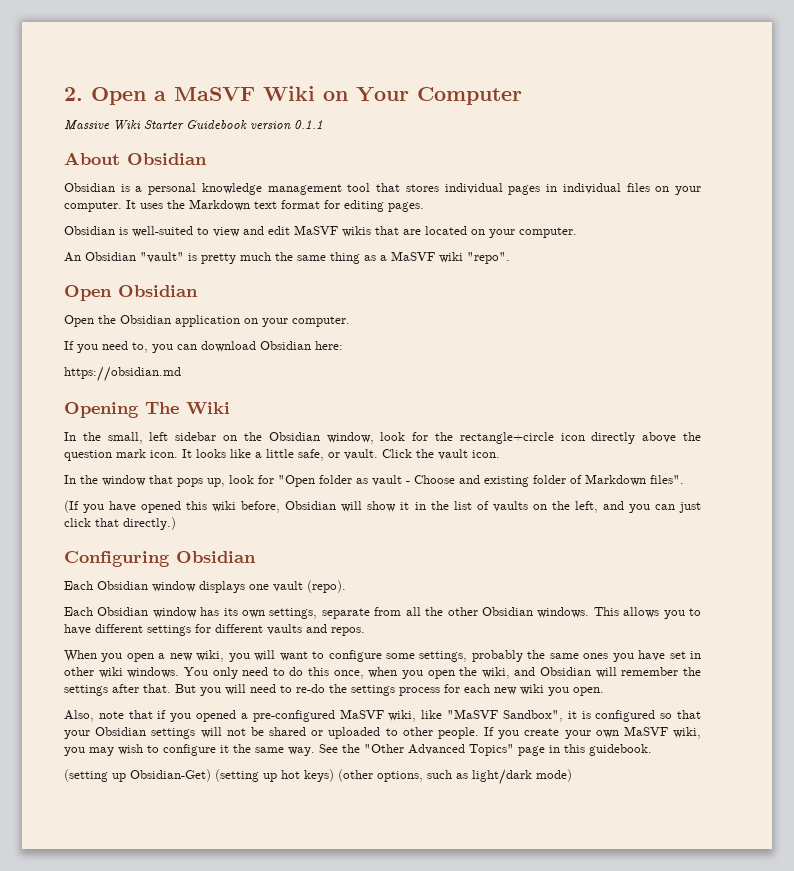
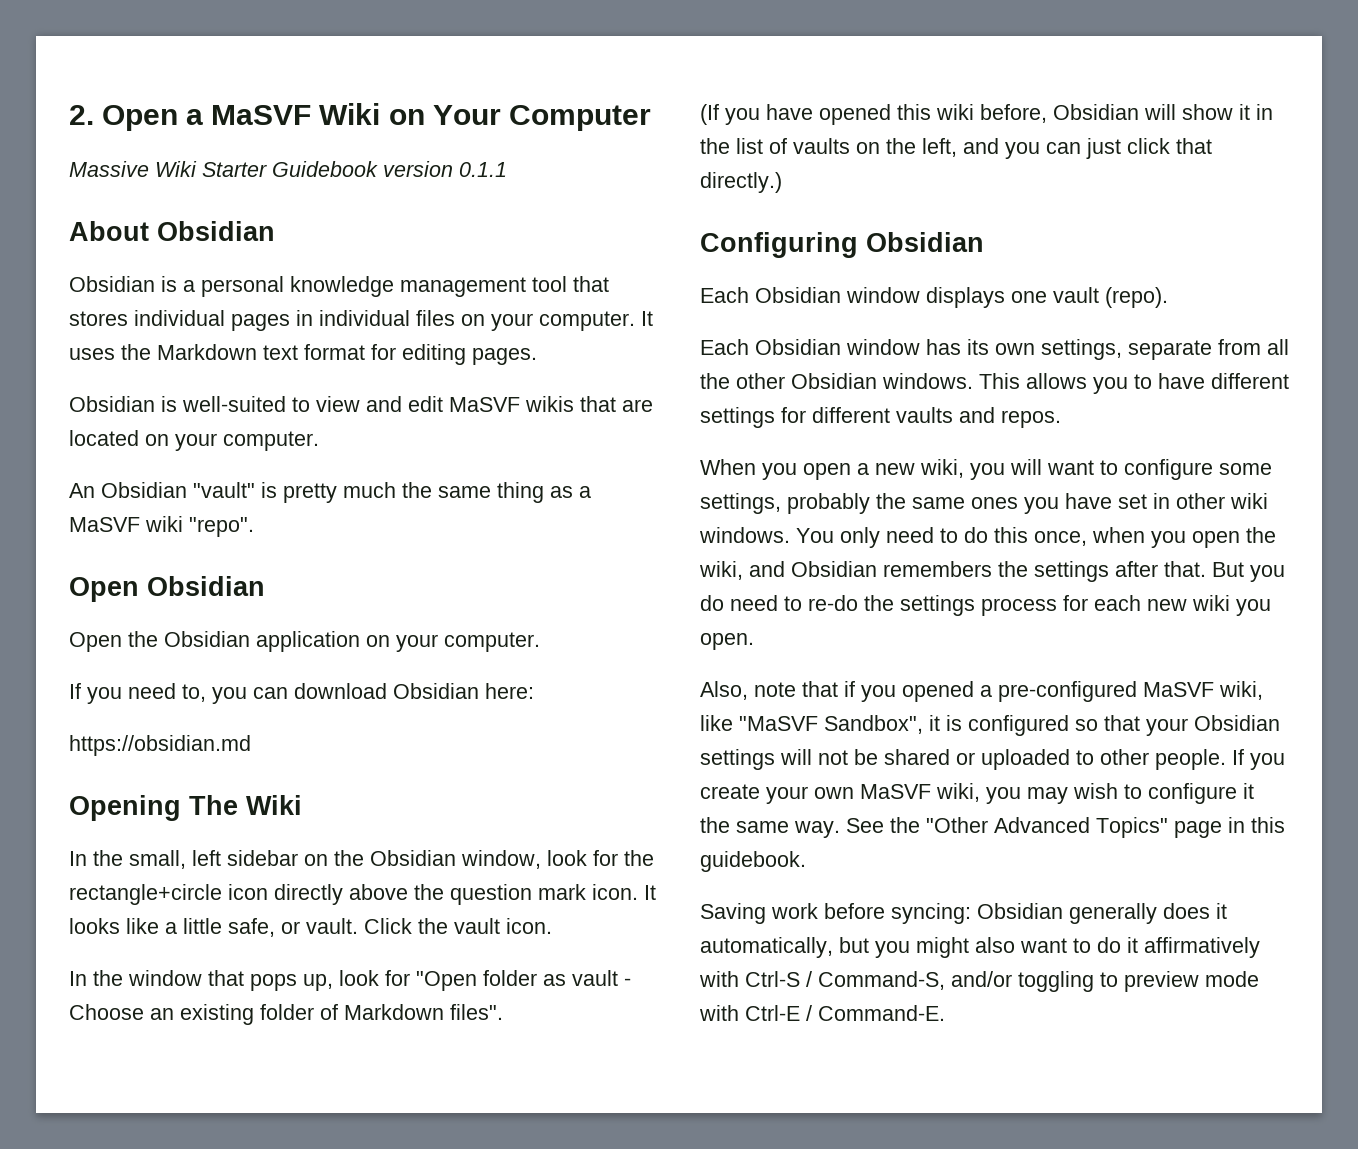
- In the window that pops up, look for "Open folder as vault - Choose and existing folder of Markdown files".
+ In the window that pops up, look for "Open folder as vault - Choose an existing folder of Markdown files".
- You only need to do this once, when you open the wiki, and Obsidian will remember the settings after that.
+ You only need to do this once, when you open the wiki, and Obsidian remembers the settings after that.
- But you will need to re-do the settings process for each new wiki you open.
+ But you do need to re-do the settings process for each new wiki you open.
- (setting up Obsidian-Get) (setting up hot keys) (other options, such as light/dark mode)
+ Saving work before syncing: Obsidian generally does it automatically, but you might also want to do it affirmatively with Ctrl-S / Command-S, and/or toggling to preview mode with Ctrl-E / Command-E.

